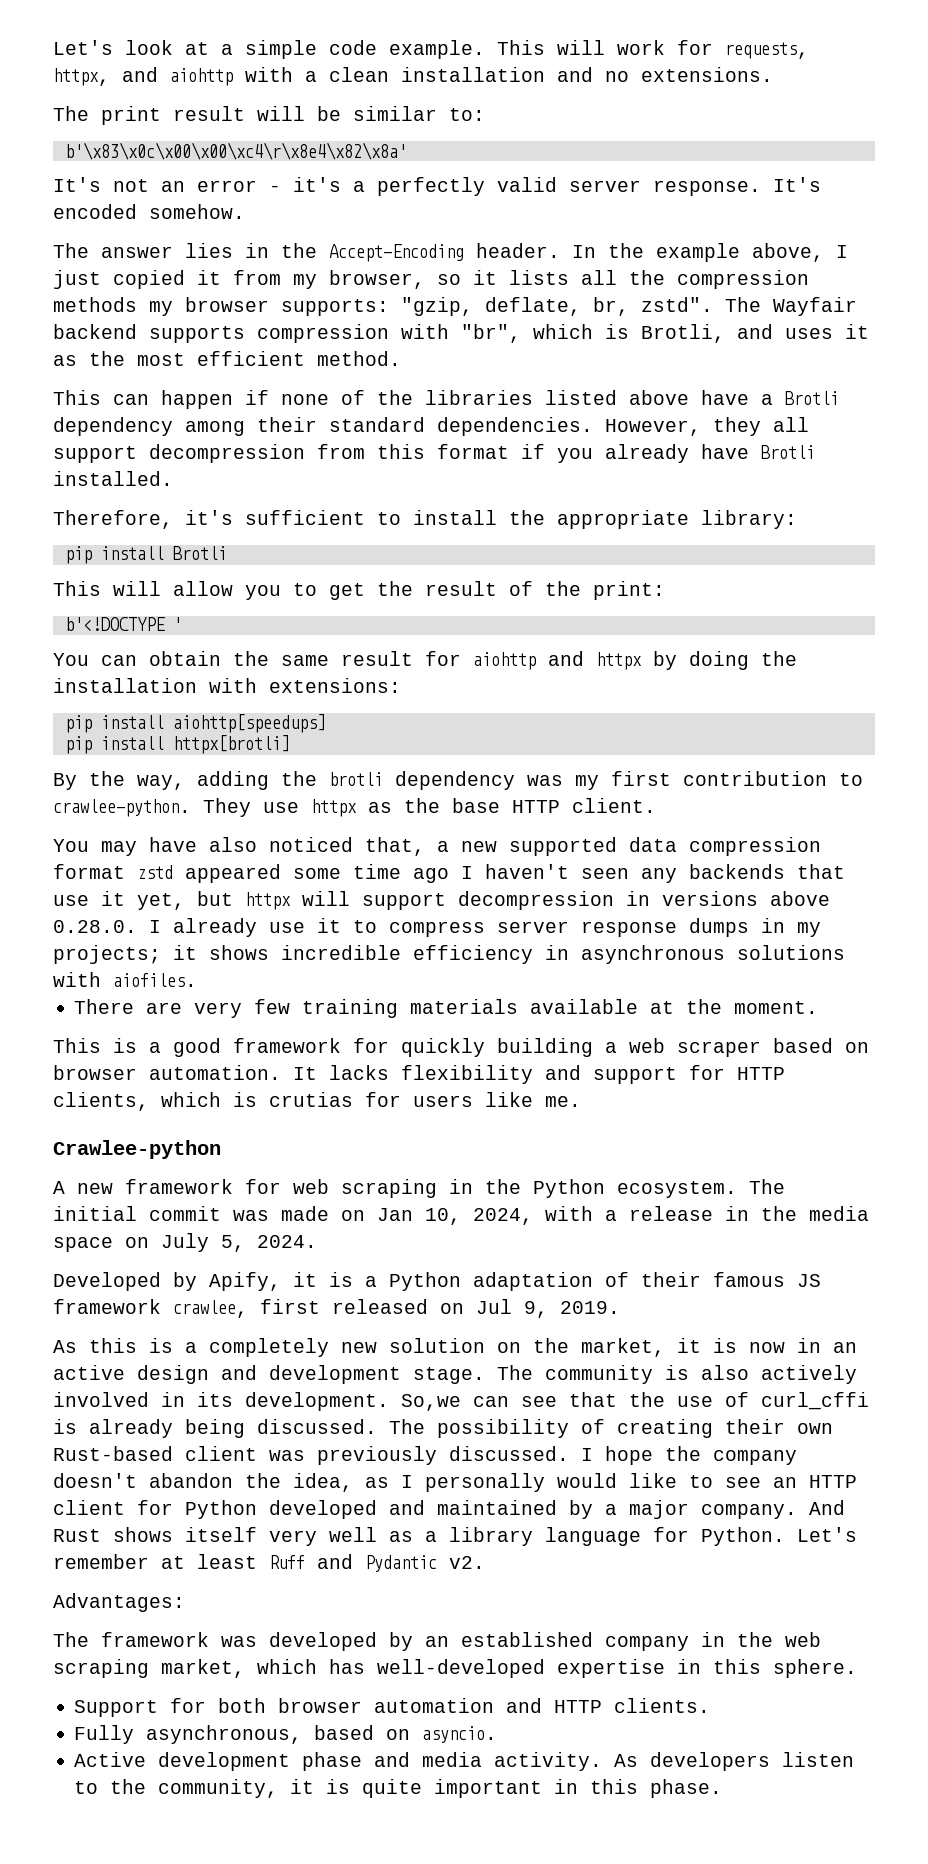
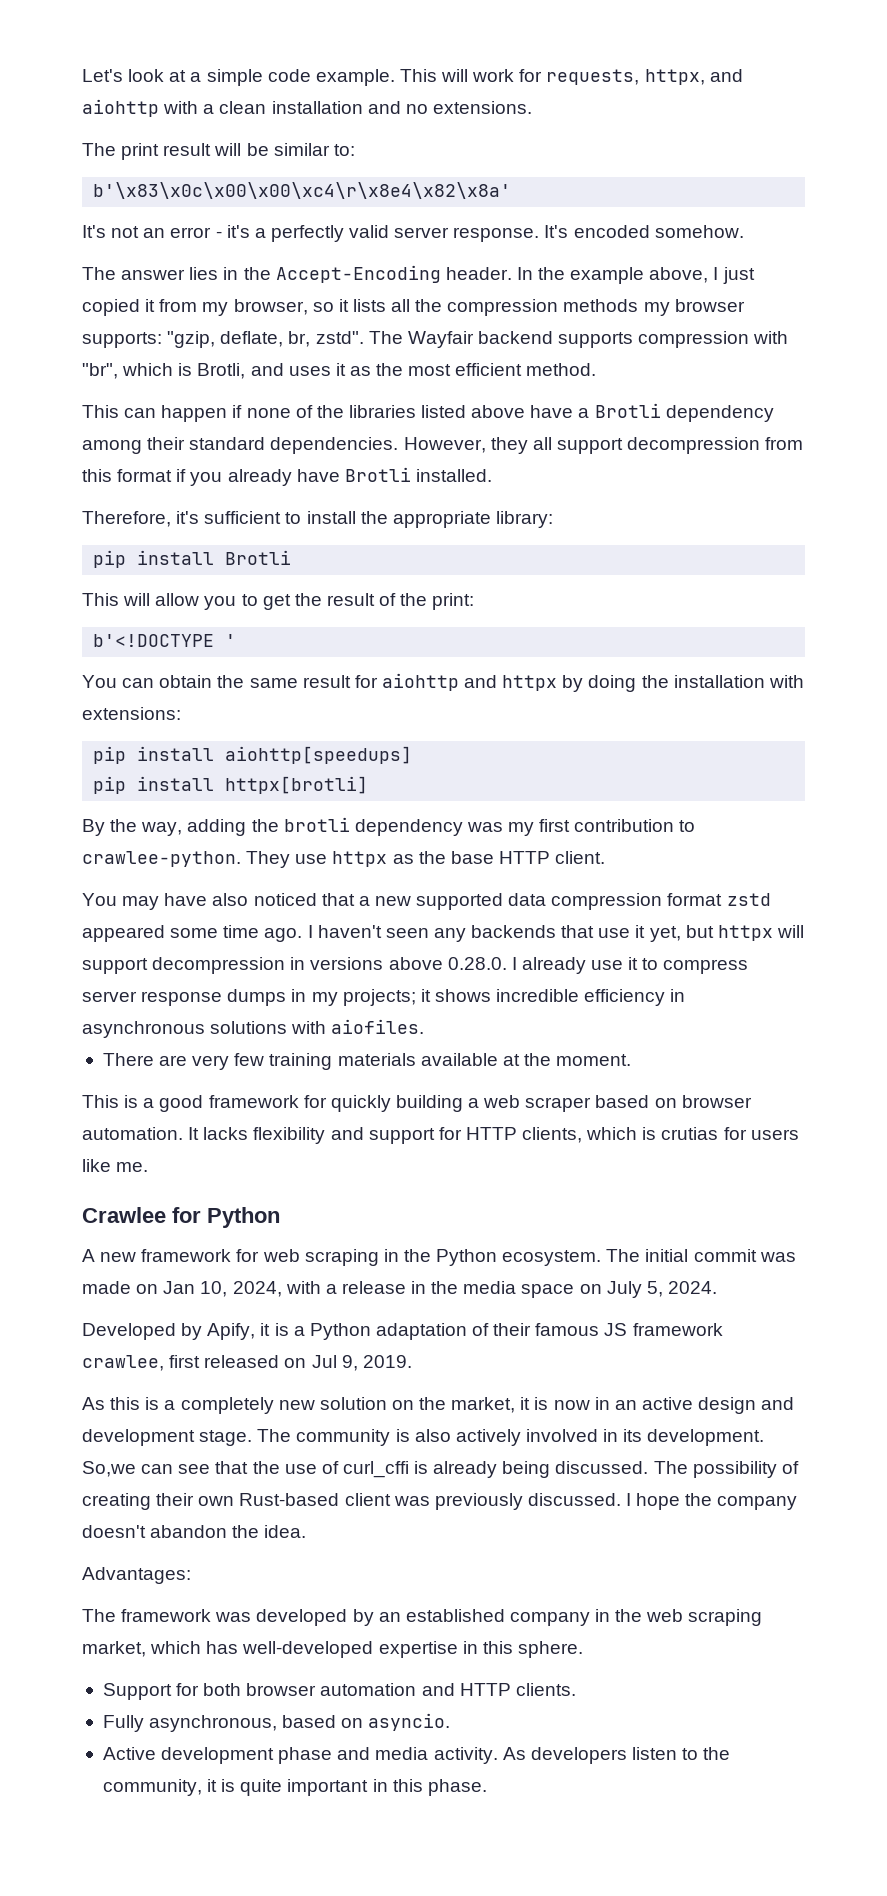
- You may have also noticed that, a new supported data compression format zstd appeared some time ago I haven't seen any backends that use it yet, but httpx will support decompression in versions above 0.28.0. I already use it to compress server response dumps in my projects; it shows incredible efficiency in asynchronous solutions with aiofiles.
+ You may have also noticed that a new supported data compression format zstd appeared some time ago. I haven't seen any backends that use it yet, but httpx will support decompression in versions above 0.28.0. I already use it to compress server response dumps in my projects; it shows incredible efficiency in asynchronous solutions with aiofiles.
- Crawlee-python
+ Crawlee for Python
- I hope the company doesn't abandon the idea, as I personally would like to see an HTTP client for Python developed and maintained by a major company. And Rust shows itself very well as a library language for Python. Let's remember at least Ruff and Pydantic v2.
+ I hope the company doesn't abandon the idea.

